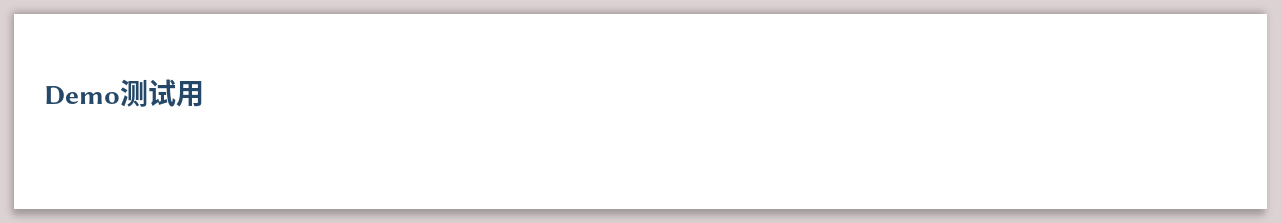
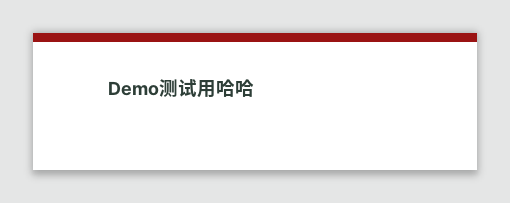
- Demo测试用
+ Demo测试用哈哈

